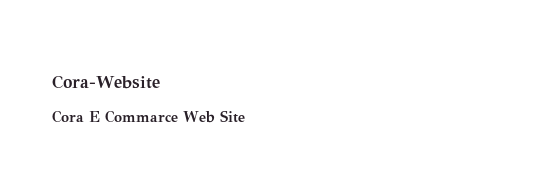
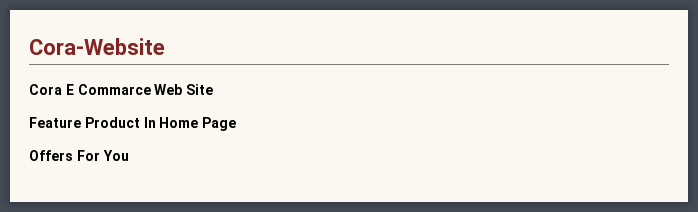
+ Feature Product In Home Page
+ Offers For You

